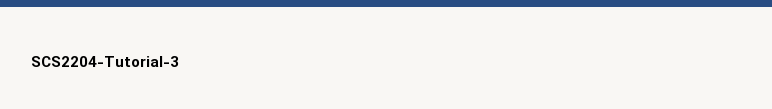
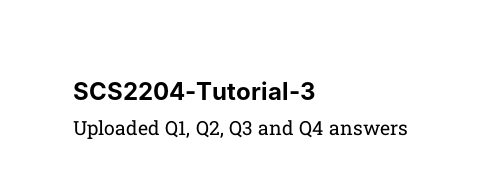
+ Uploaded Q1, Q2, Q3 and Q4 answers

